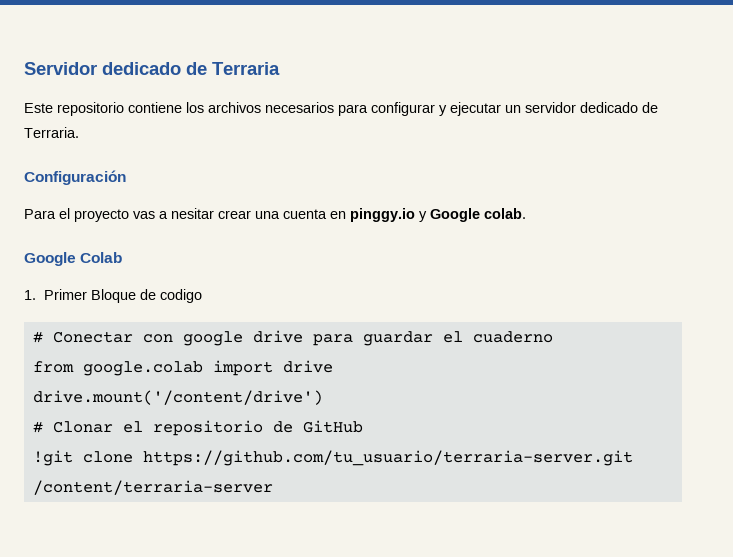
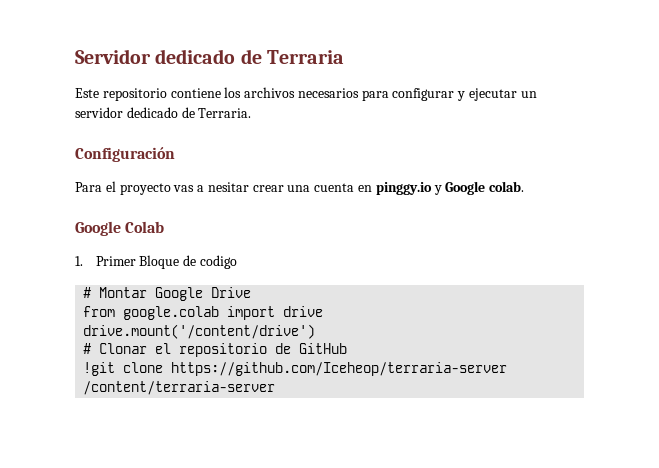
- # Conectar con google drive para guardar el cuaderno
+ # Montar Google Drive
- !git clone https://github.com/tu_usuario/terraria-server.git /content/terraria-server
+ !git clone https://github.com/Iceheop/terraria-server /content/terraria-server

